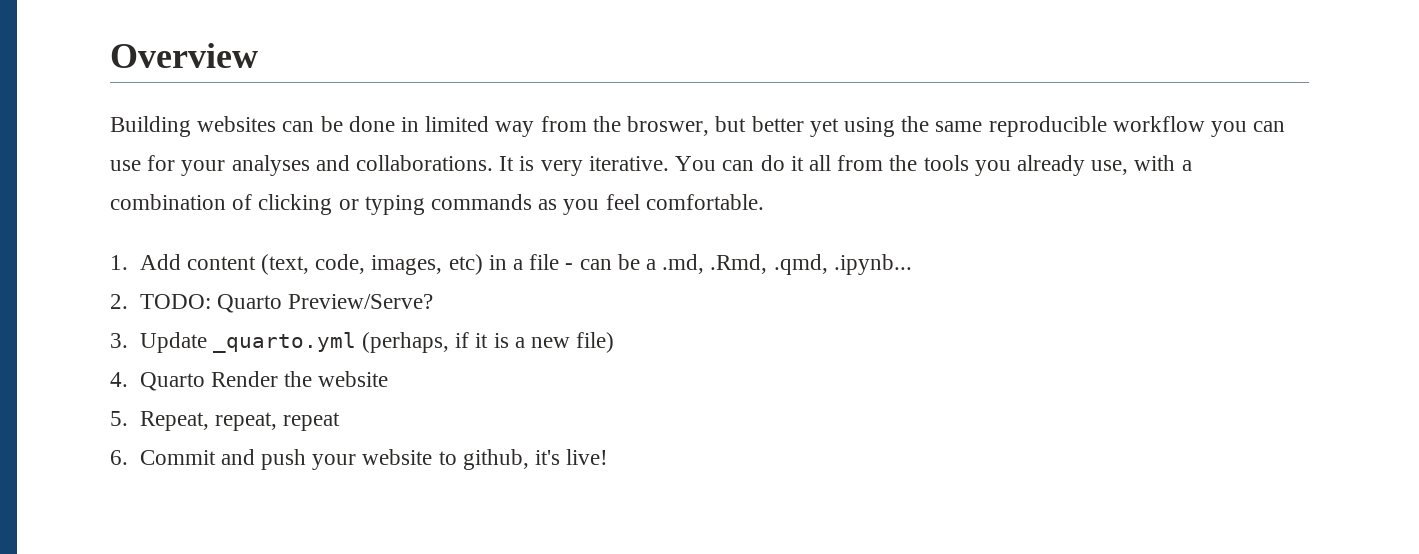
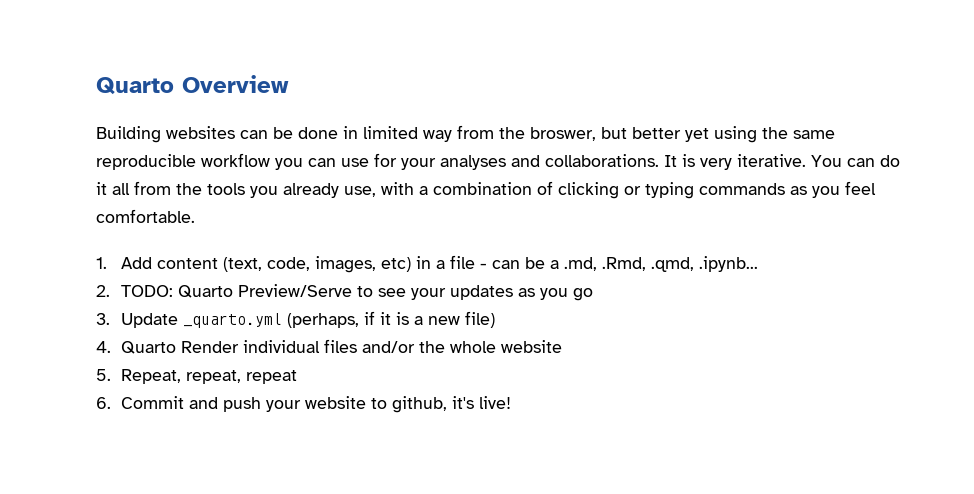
- Overview
+ Quarto Overview
- 2. TODO: Quarto Preview/Serve?
+ 2. TODO: Quarto Preview/Serve to see your updates as you go
- 4. Quarto Render the website
+ 4. Quarto Render individual files and/or the whole website

